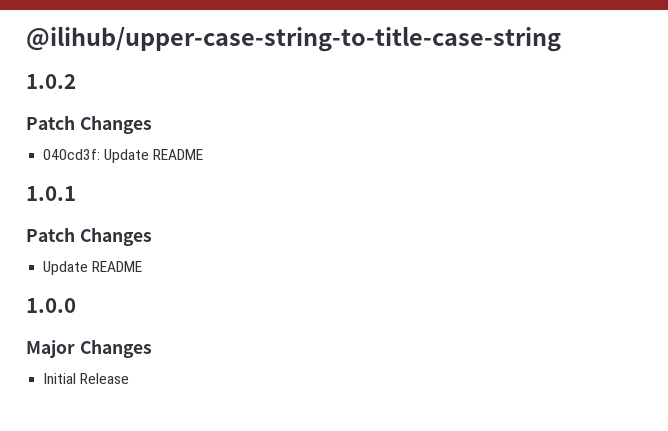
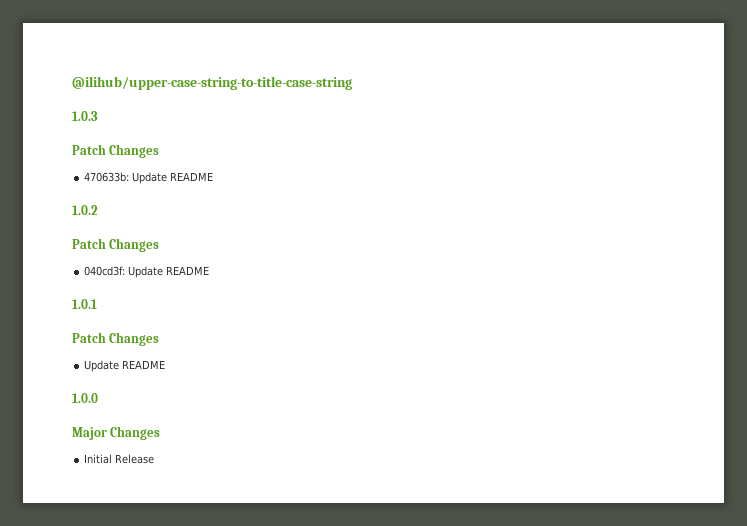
+ 1.0.3
+ Patch Changes
+ 470633b: Update README

